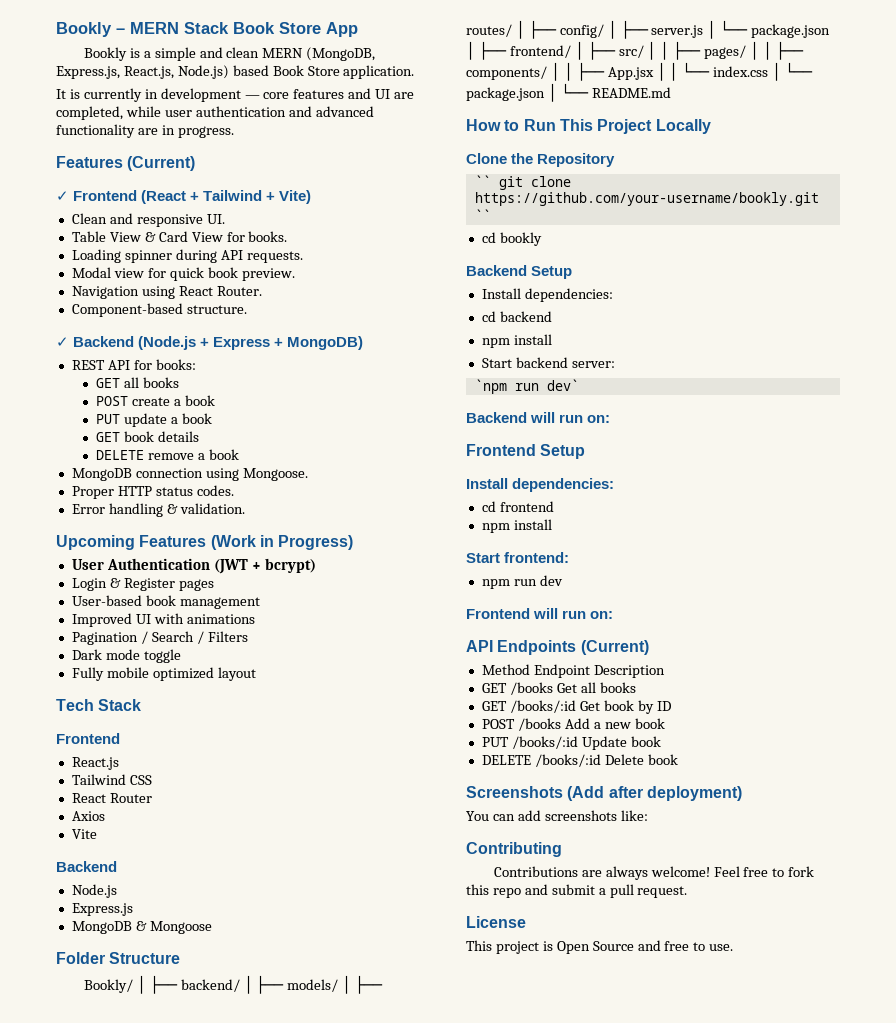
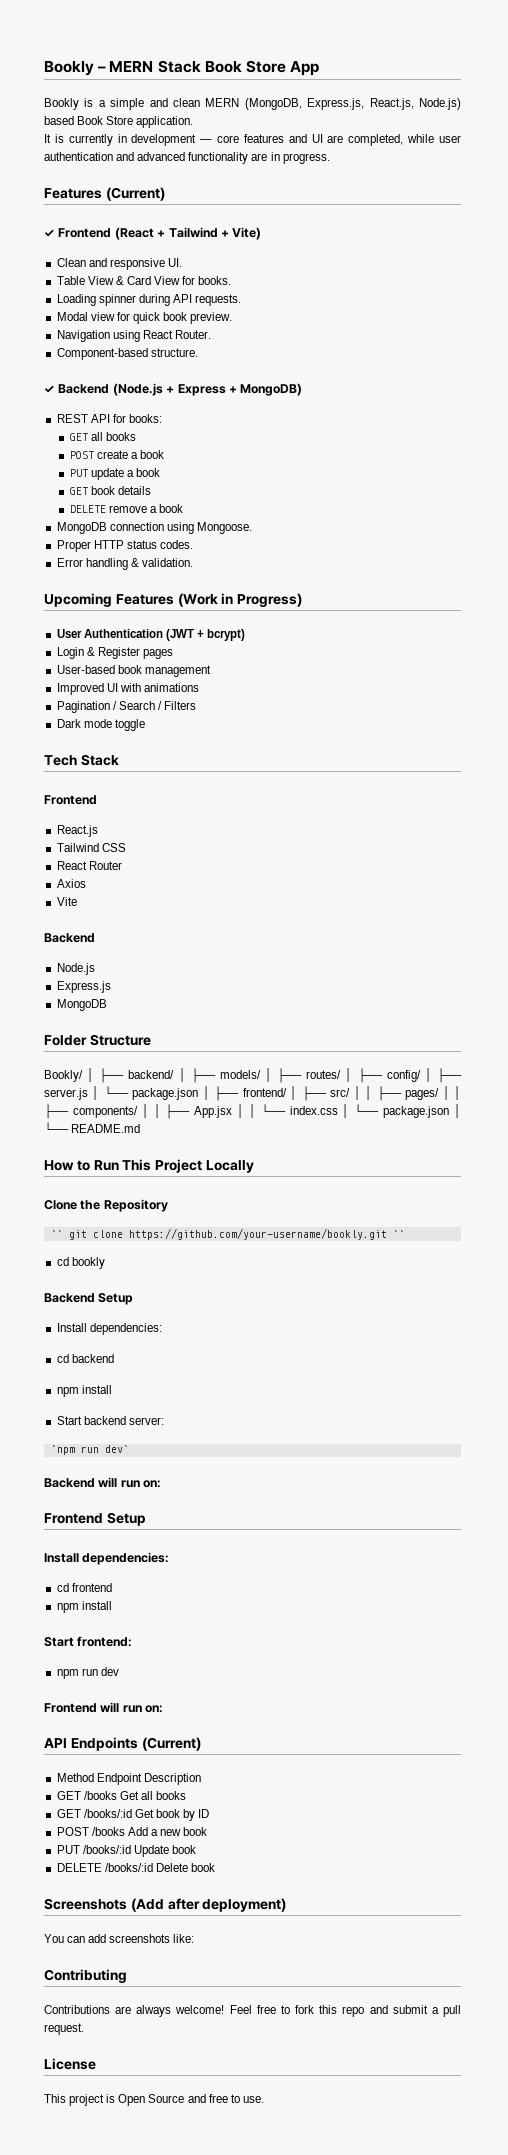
- Fully mobile optimized layout
  Express.js
- MongoDB & Mongoose
+ MongoDB

